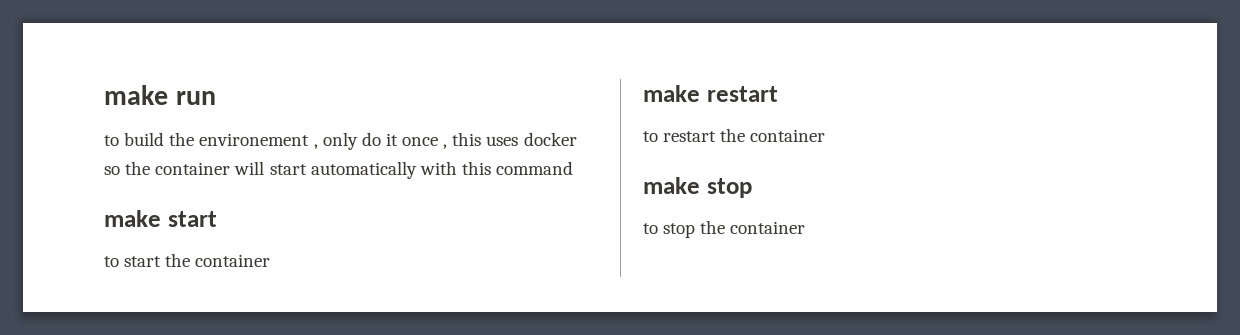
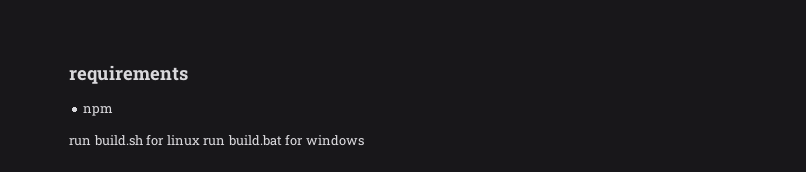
- make run
- to build the environement , only do it once , this uses docker so the container will start automatically with this command
- make start
- to start the container
- make restart
- to restart the container
- make stop
- to stop the container
+ requirements
+ npm
+ run build.sh for linux run build.bat for windows

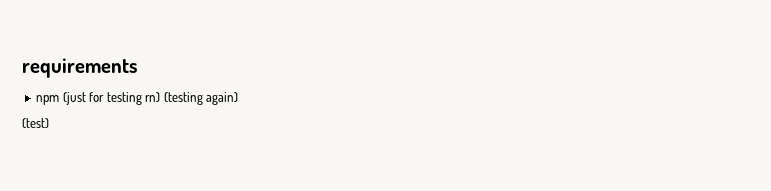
- npm
- run build.sh for linux run build.bat for windows
+ npm (just for testing rn) (testing again)
+ (test)

